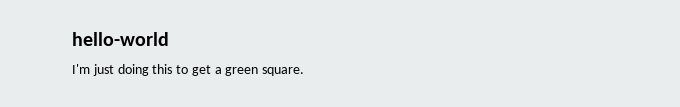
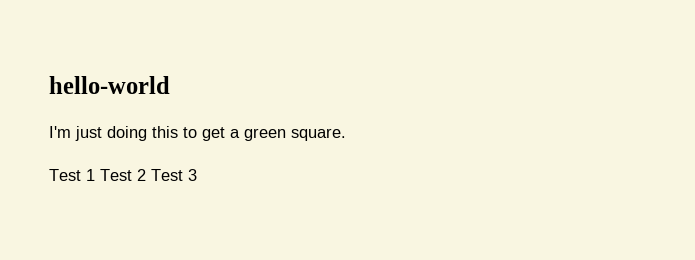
+ Test 1 Test 2 Test 3

